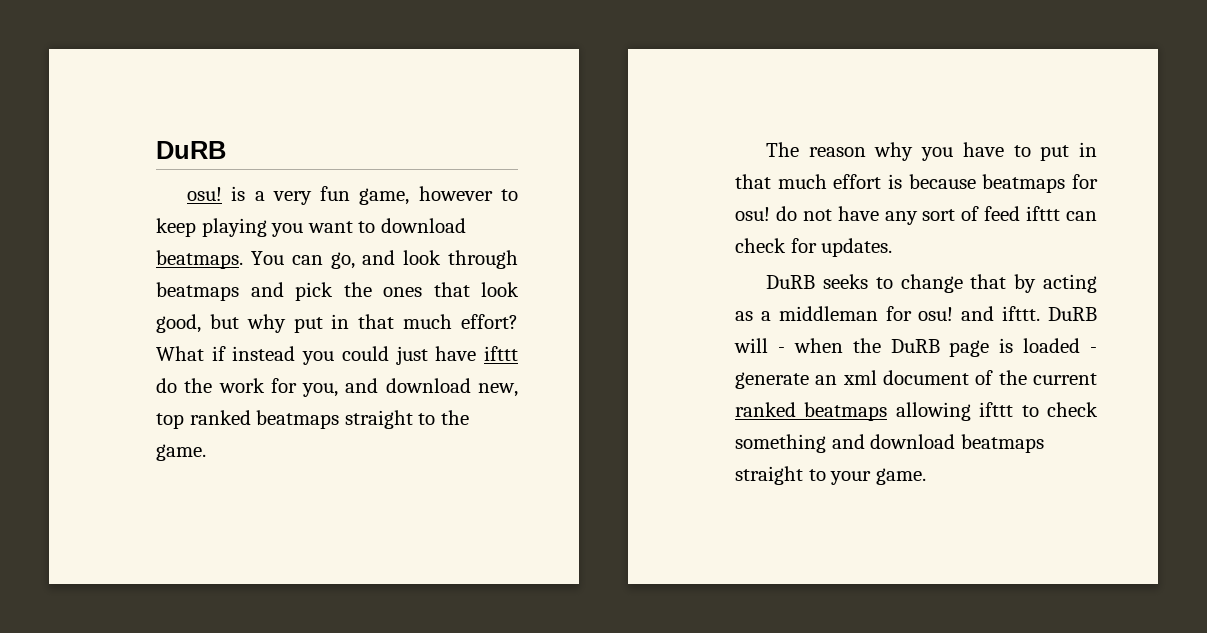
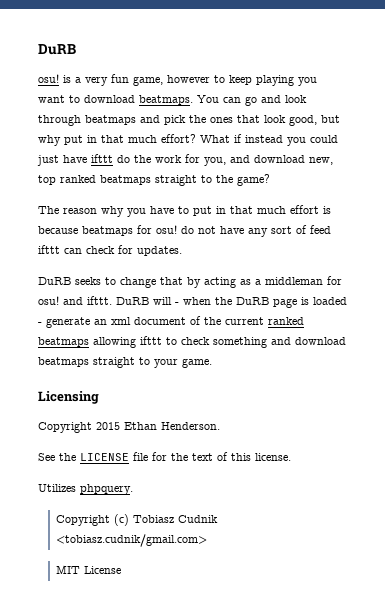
- You can go, and look through beatmaps and pick the ones that look good, but why put in that much effort?
+ You can go and look through beatmaps and pick the ones that look good, but why put in that much effort?
- What if instead you could just have ifttt do the work for you, and download new, top ranked beatmaps straight to the game.
+ What if instead you could just have ifttt do the work for you, and download new, top ranked beatmaps straight to the game?
+ Licensing
+ Copyright 2015 Ethan Henderson.
+ See the LICENSE file for the text of this license.
+ Utilizes phpquery.
+ Copyright (c) Tobiasz Cudnik <tobiasz.cudnik/gmail.com>
+ MIT License

